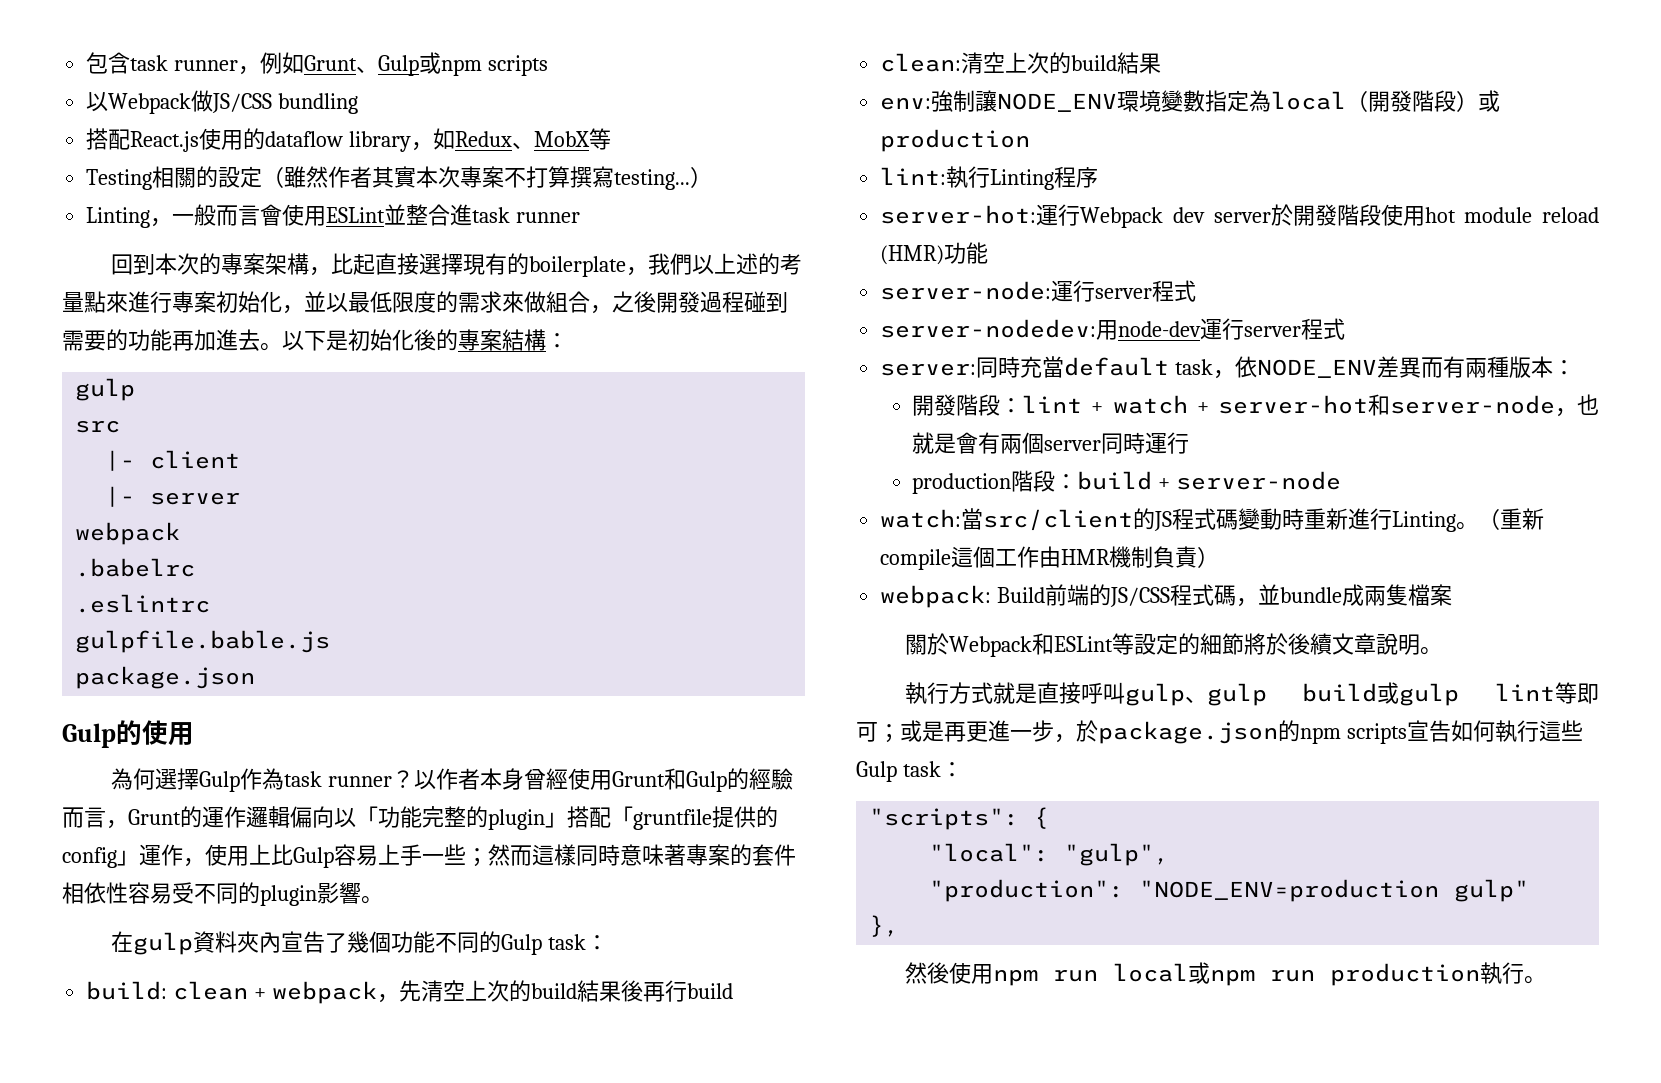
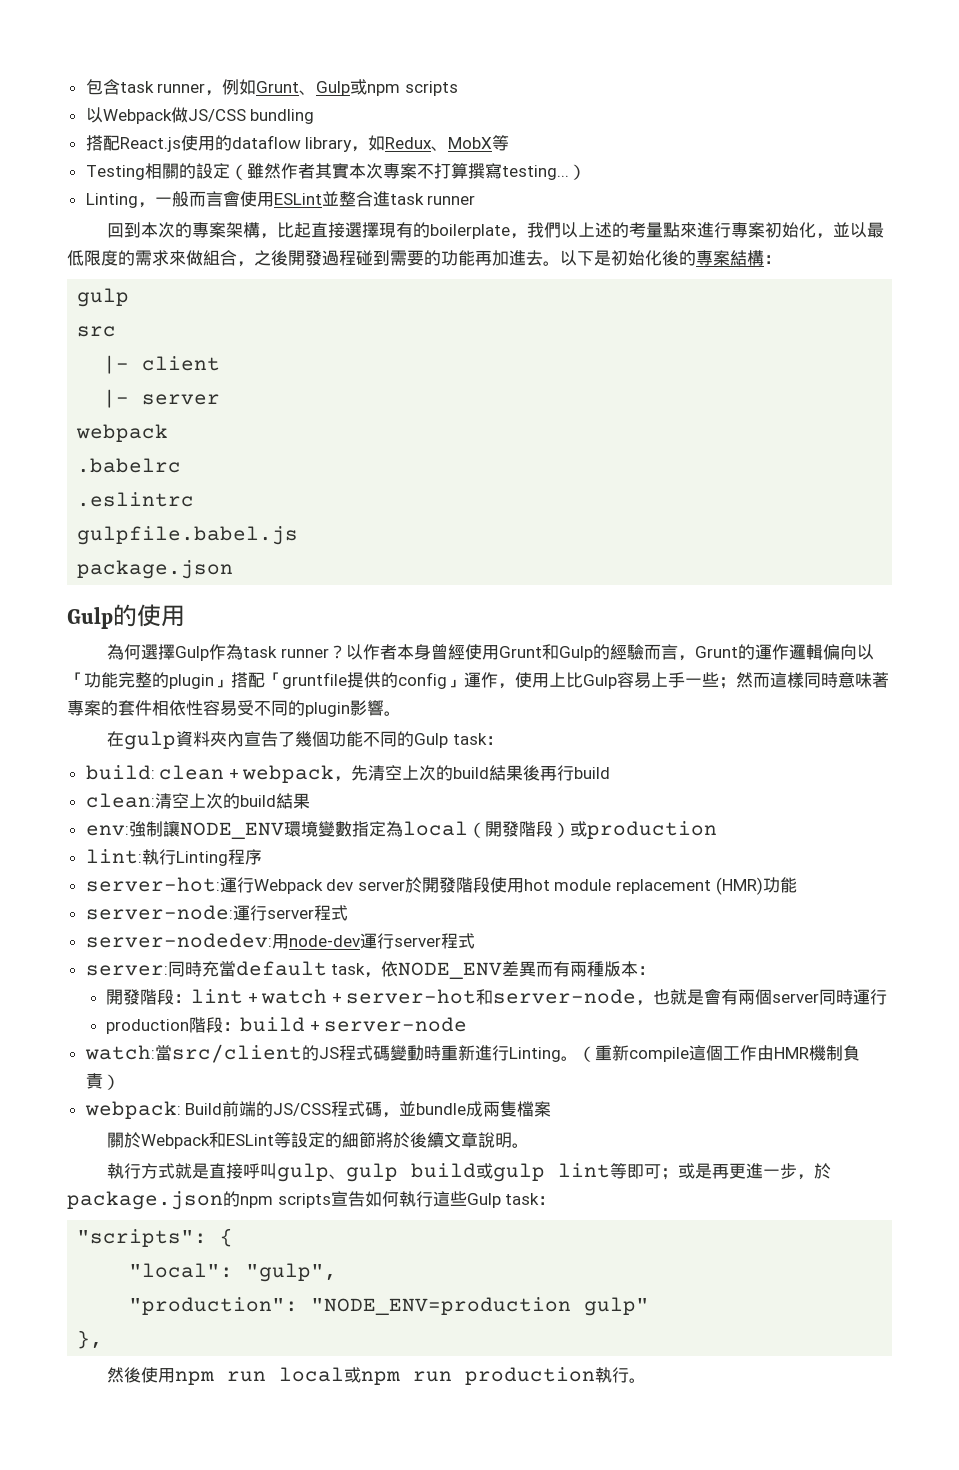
- gulpfile.bable.js
+ gulpfile.babel.js
- server-hot:運行Webpack dev server於開發階段使用hot module reload (HMR)功能
+ server-hot:運行Webpack dev server於開發階段使用hot module replacement (HMR)功能

